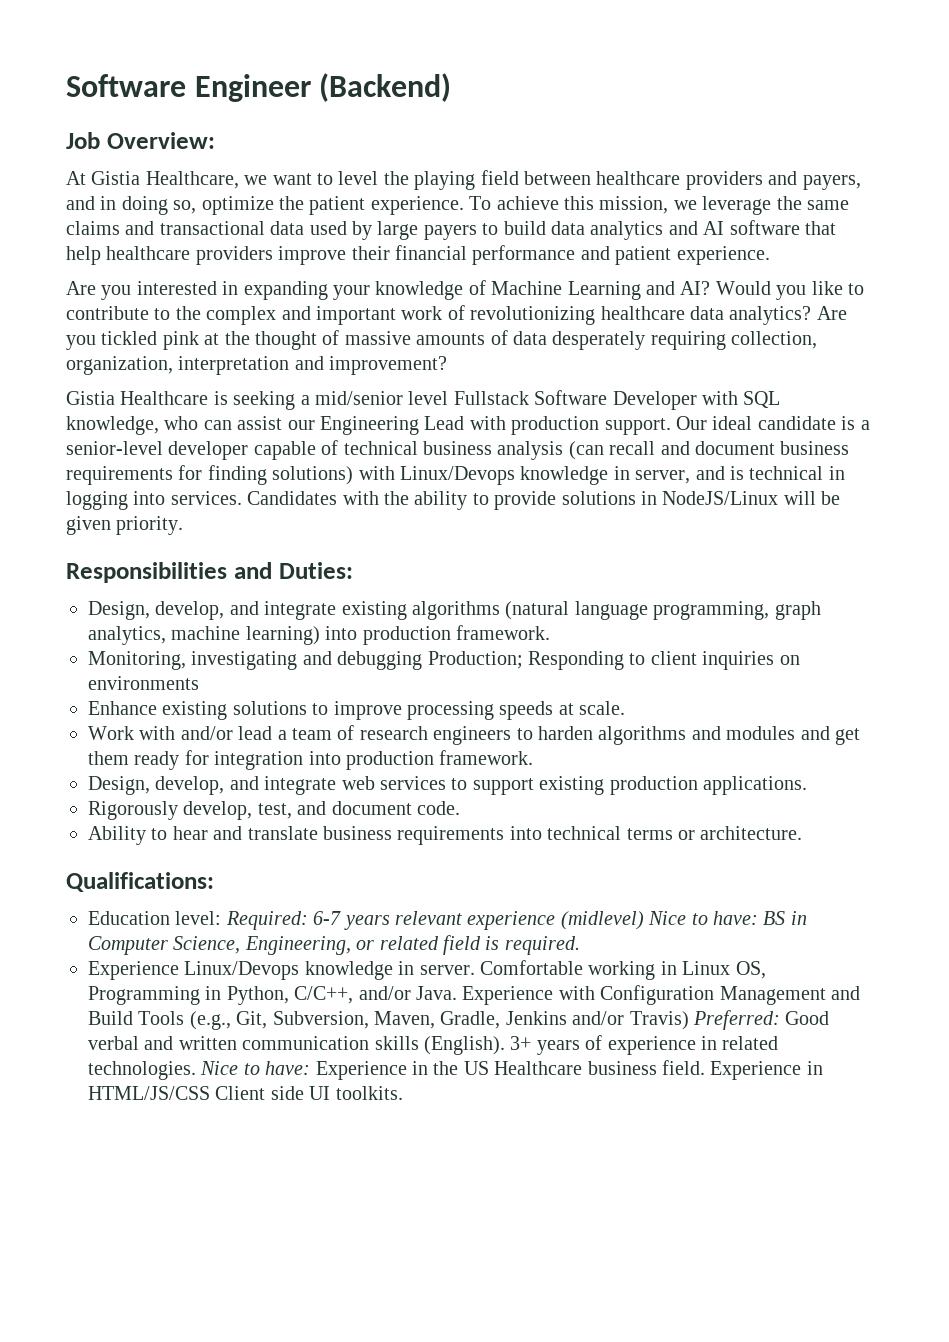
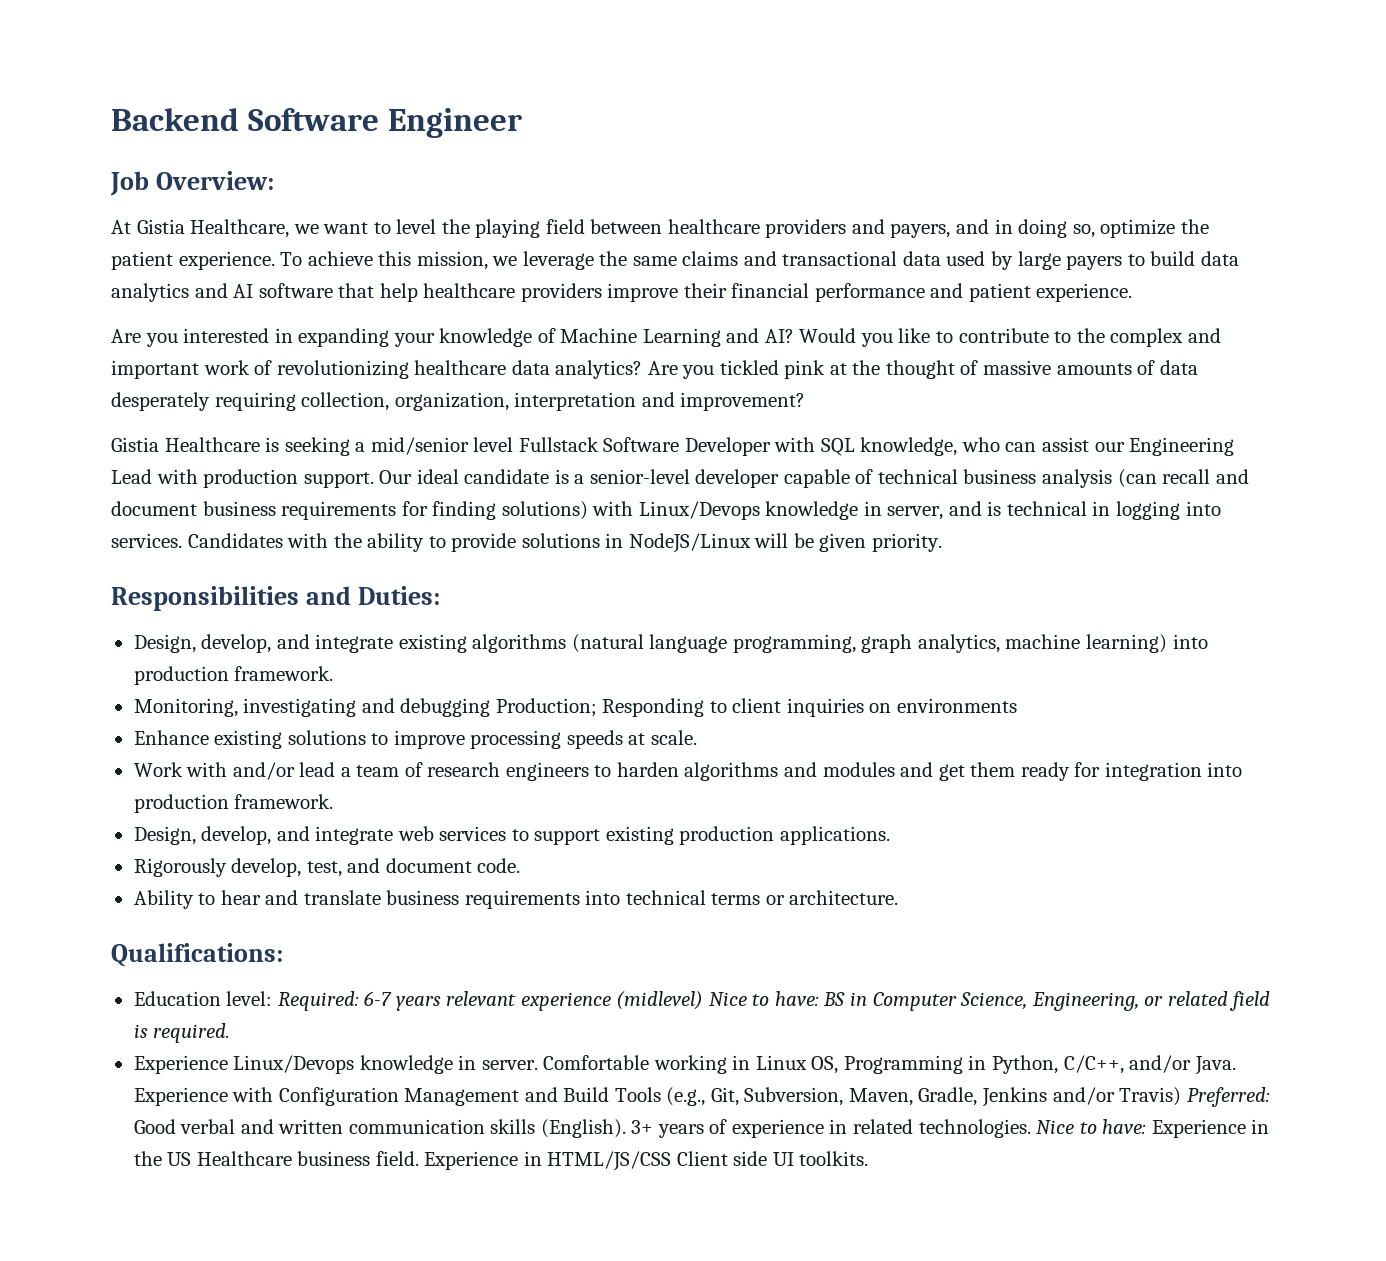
- Software Engineer (Backend)
+ Backend Software Engineer

